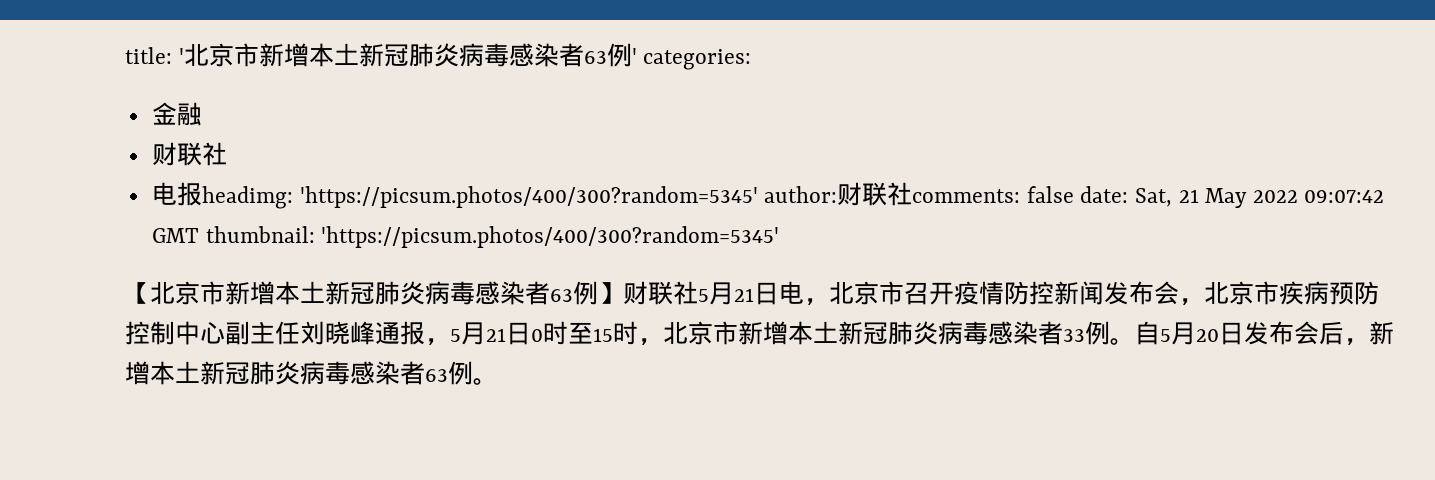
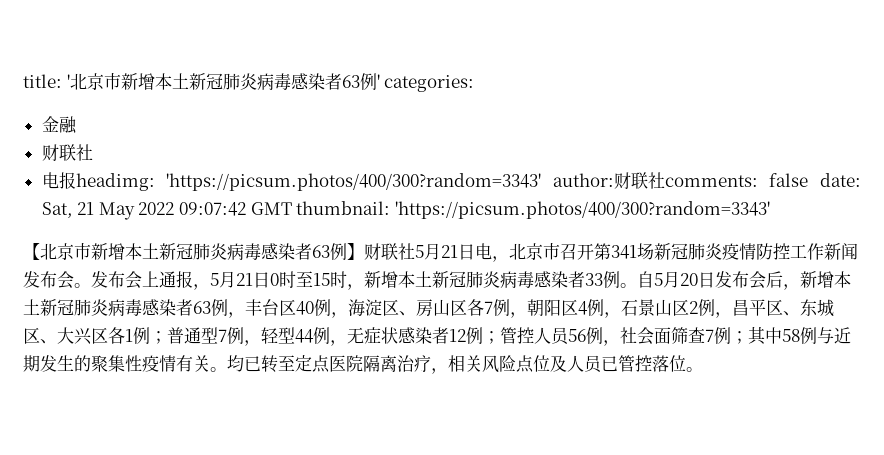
- 电报headimg: 'https://picsum.photos/400/300?random=5345' author:财联社comments: false date: Sat, 21 May 2022 09:07:42 GMT thumbnail: 'https://picsum.photos/400/300?random=5345'
+ 电报headimg: 'https://picsum.photos/400/300?random=3343' author:财联社comments: false date: Sat, 21 May 2022 09:07:42 GMT thumbnail: 'https://picsum.photos/400/300?random=3343'
- 【北京市新增本土新冠肺炎病毒感染者63例】财联社5月21日电，北京市召开疫情防控新闻发布会，北京市疾病预防控制中心副主任刘晓峰通报，5月21日0时至15时，北京市新增本土新冠肺炎病毒感染者33例。
+ 【北京市新增本土新冠肺炎病毒感染者63例】财联社5月21日电，北京市召开第341场新冠肺炎疫情防控工作新闻发布会。发布会上通报，5月21日0时至15时，新增本土新冠肺炎病毒感染者33例。
- 自5月20日发布会后，新增本土新冠肺炎病毒感染者63例。
+ 自5月20日发布会后，新增本土新冠肺炎病毒感染者63例，丰台区40例，海淀区、房山区各7例，朝阳区4例，石景山区2例，昌平区、东城区、大兴区各1例；普通型7例，轻型44例，无症状感染者12例；管控人员56例，社会面筛查7例；其中58例与近期发生的聚集性疫情有关。均已转至定点医院隔离治疗，相关风险点位及人员已管控落位。

